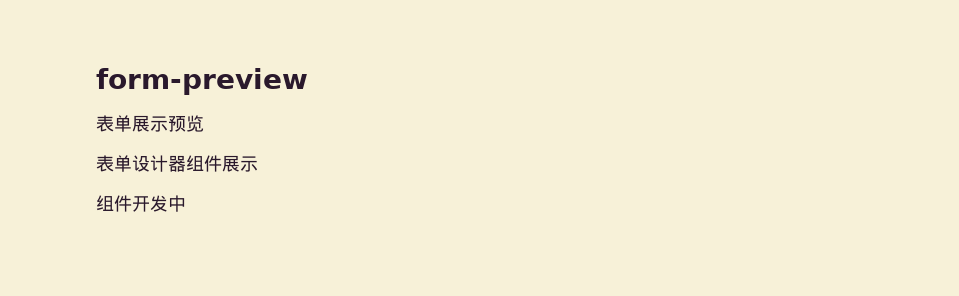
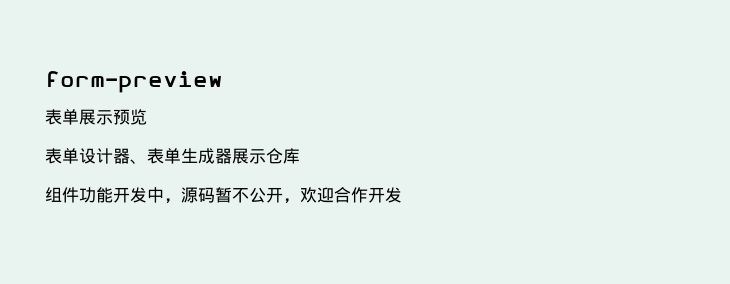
- 表单设计器组件展示
- 组件开发中
+ 表单设计器、表单生成器展示仓库
+ 组件功能开发中，源码暂不公开，欢迎合作开发

